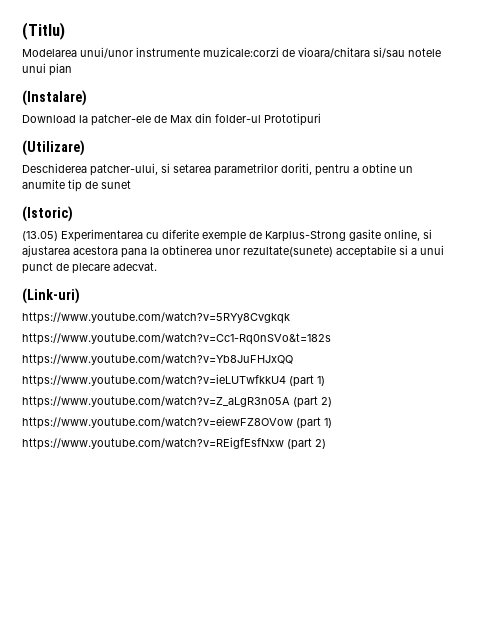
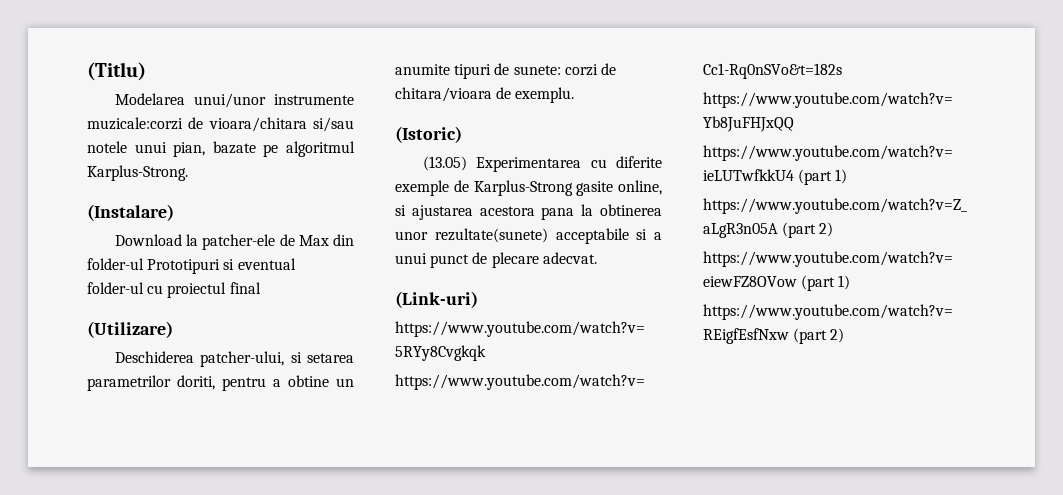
- Modelarea unui/unor instrumente muzicale:corzi de vioara/chitara si/sau notele unui pian
+ Modelarea unui/unor instrumente muzicale:corzi de vioara/chitara si/sau notele unui pian, bazate pe algoritmul Karplus-Strong.
- Download la patcher-ele de Max din folder-ul Prototipuri
+ Download la patcher-ele de Max din folder-ul Prototipuri si eventual folder-ul cu proiectul final
- Deschiderea patcher-ului, si setarea parametrilor doriti, pentru a obtine un anumite tip de sunet
+ Deschiderea patcher-ului, si setarea parametrilor doriti, pentru a obtine un anumite tipuri de sunete: corzi de chitara/vioara de exemplu.

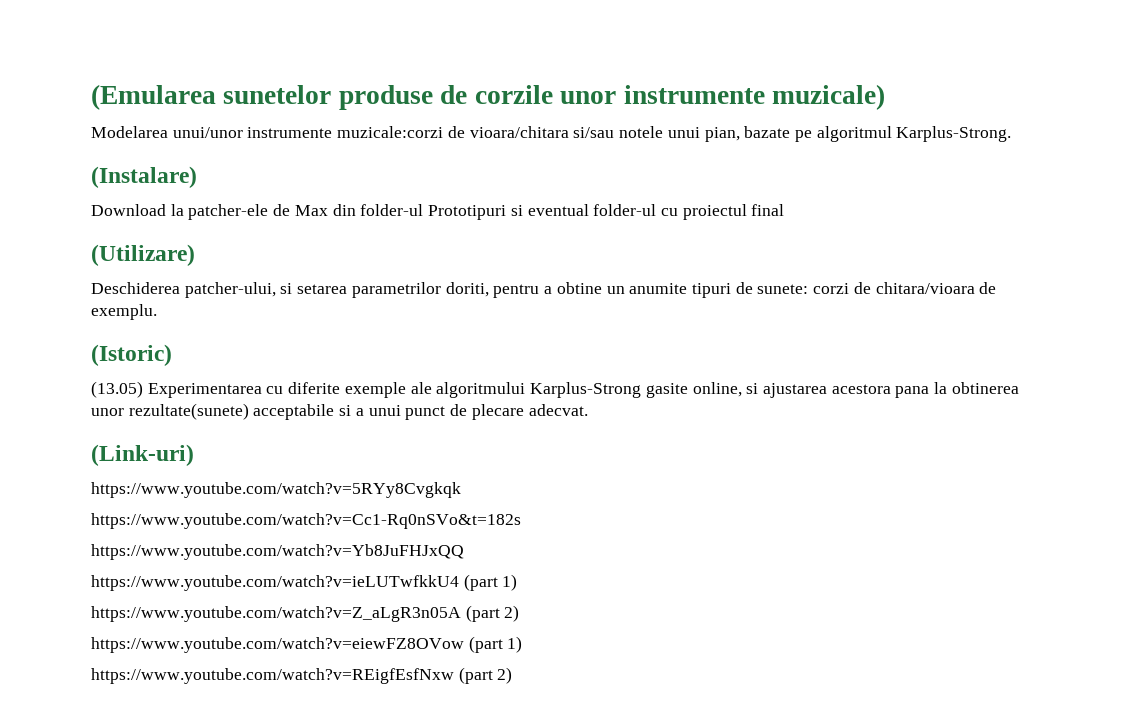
- (Titlu)
+ (Emularea sunetelor produse de corzile unor instrumente muzicale)
- (13.05) Experimentarea cu diferite exemple de Karplus-Strong gasite online, si ajustarea acestora pana la obtinerea unor rezultate(sunete) acceptabile si a unui punct de plecare adecvat.
+ (13.05) Experimentarea cu diferite exemple ale algoritmului Karplus-Strong gasite online, si ajustarea acestora pana la obtinerea unor rezultate(sunete) acceptabile si a unui punct de plecare adecvat.

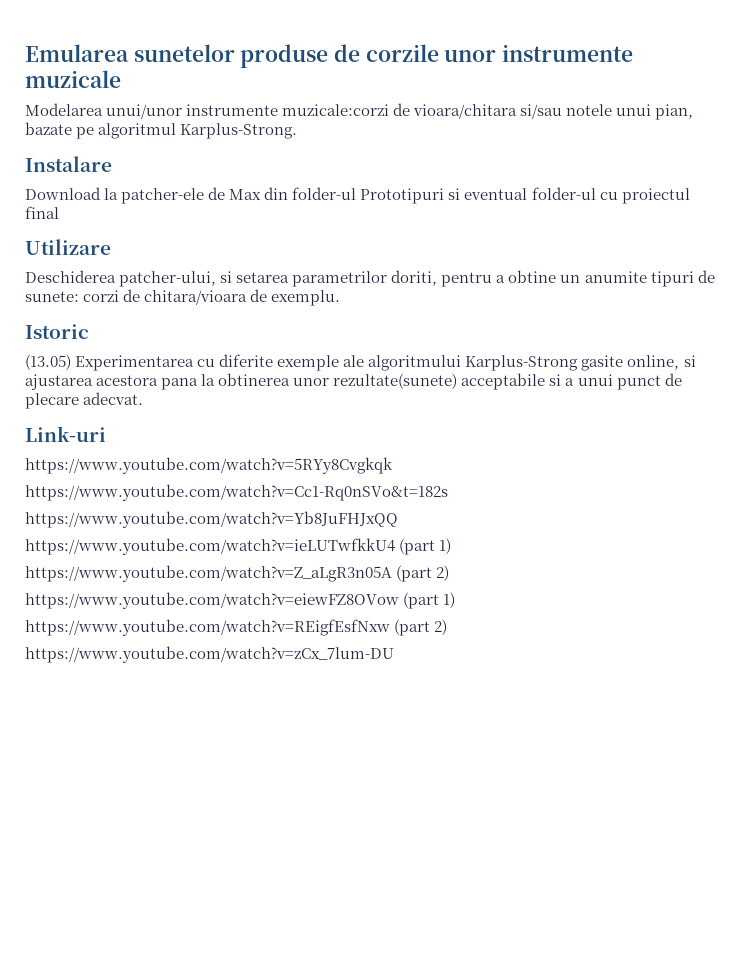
- (Emularea sunetelor produse de corzile unor instrumente muzicale)
+ Emularea sunetelor produse de corzile unor instrumente muzicale
- (Instalare)
+ Instalare
- (Utilizare)
+ Utilizare
- (Istoric)
+ Istoric
- (Link-uri)
+ Link-uri
+ https://www.youtube.com/watch?v=zCx_7lum-DU

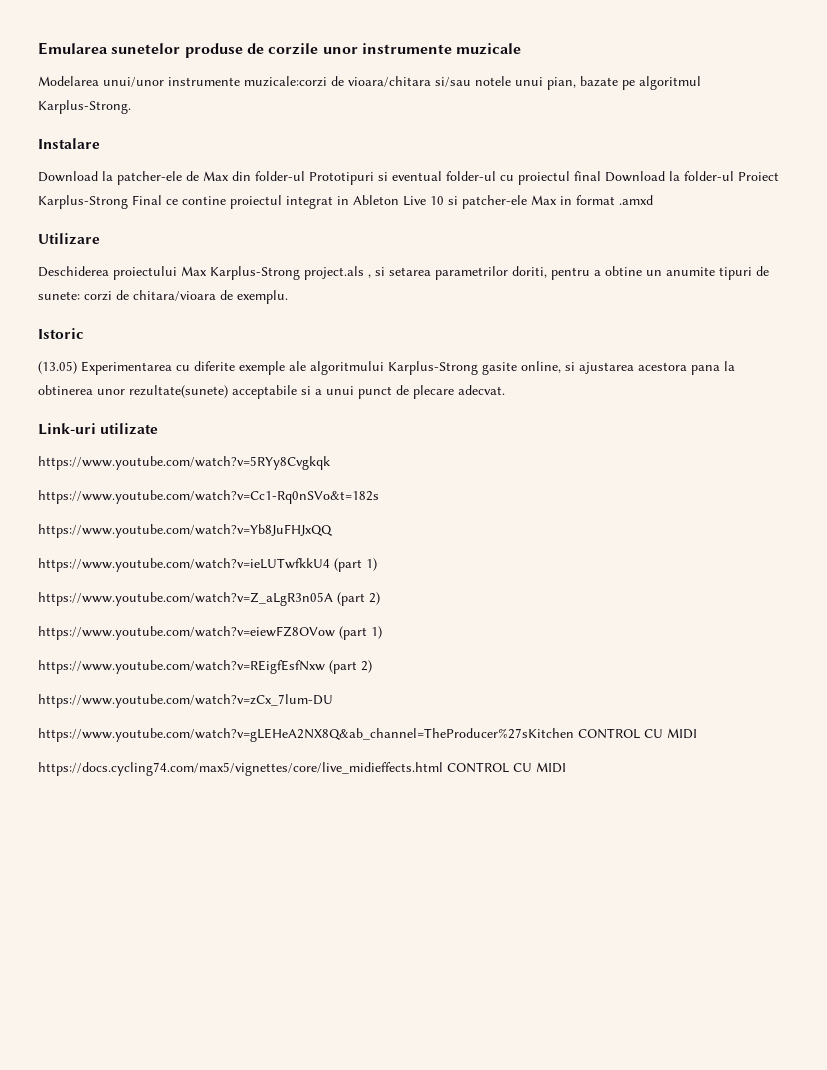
- Download la patcher-ele de Max din folder-ul Prototipuri si eventual folder-ul cu proiectul final
+ Download la patcher-ele de Max din folder-ul Prototipuri si eventual folder-ul cu proiectul final Download la folder-ul Proiect Karplus-Strong Final ce contine proiectul integrat in Ableton Live 10 si patcher-ele Max in format .amxd
  Utilizare
- Deschiderea patcher-ului, si setarea parametrilor doriti, pentru a obtine un anumite tipuri de sunete: corzi de chitara/vioara de exemplu.
+ Deschiderea proiectului Max Karplus-Strong project.als , si setarea parametrilor doriti, pentru a obtine un anumite tipuri de sunete: corzi de chitara/vioara de exemplu.
- Link-uri
+ Link-uri utilizate
+ https://www.youtube.com/watch?v=gLEHeA2NX8Q&ab_channel=TheProducer%27sKitchen CONTROL CU MIDI
+ https://docs.cycling74.com/max5/vignettes/core/live_midieffects.html CONTROL CU MIDI

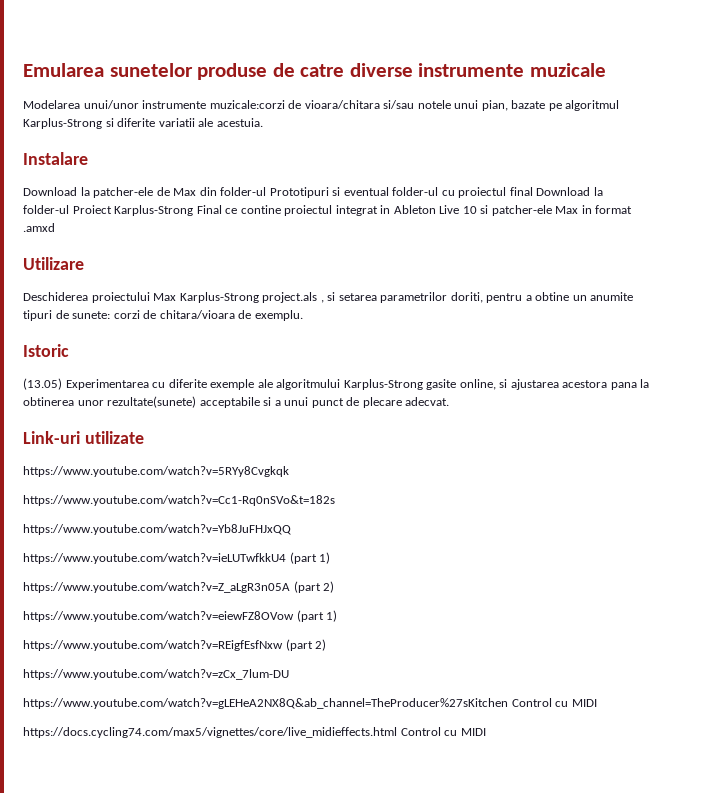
- Emularea sunetelor produse de corzile unor instrumente muzicale
+ Emularea sunetelor produse de catre diverse instrumente muzicale
- Modelarea unui/unor instrumente muzicale:corzi de vioara/chitara si/sau notele unui pian, bazate pe algoritmul Karplus-Strong.
+ Modelarea unui/unor instrumente muzicale:corzi de vioara/chitara si/sau notele unui pian, bazate pe algoritmul Karplus-Strong si diferite variatii ale acestuia.
- https://www.youtube.com/watch?v=gLEHeA2NX8Q&ab_channel=TheProducer%27sKitchen CONTROL CU MIDI
+ https://www.youtube.com/watch?v=gLEHeA2NX8Q&ab_channel=TheProducer%27sKitchen Control cu MIDI
- https://docs.cycling74.com/max5/vignettes/core/live_midieffects.html CONTROL CU MIDI
+ https://docs.cycling74.com/max5/vignettes/core/live_midieffects.html Control cu MIDI

